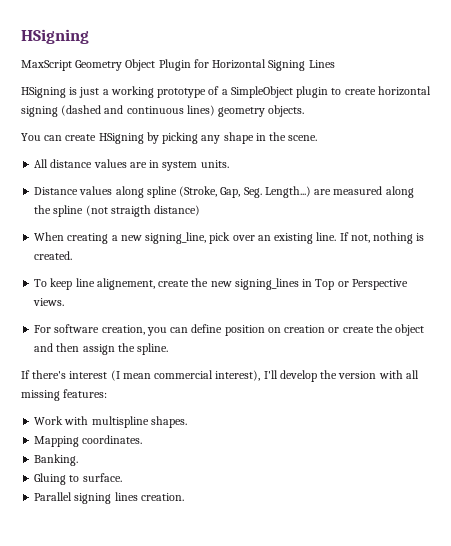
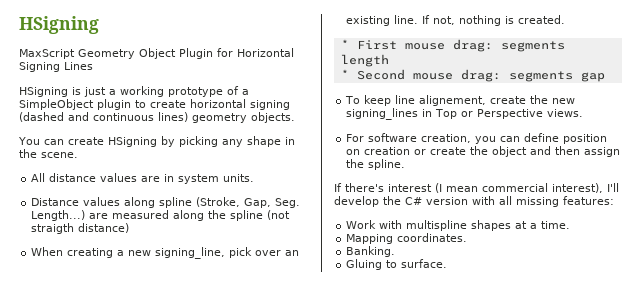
+ * First mouse drag: segments length
+ * Second mouse drag: segments gap
- If there's interest (I mean commercial interest), I'll develop the version with all missing features:
+ If there's interest (I mean commercial interest), I'll develop the C# version with all missing features:
- Work with multispline shapes.
+ Work with multispline shapes at a time.
- Parallel signing lines creation.

